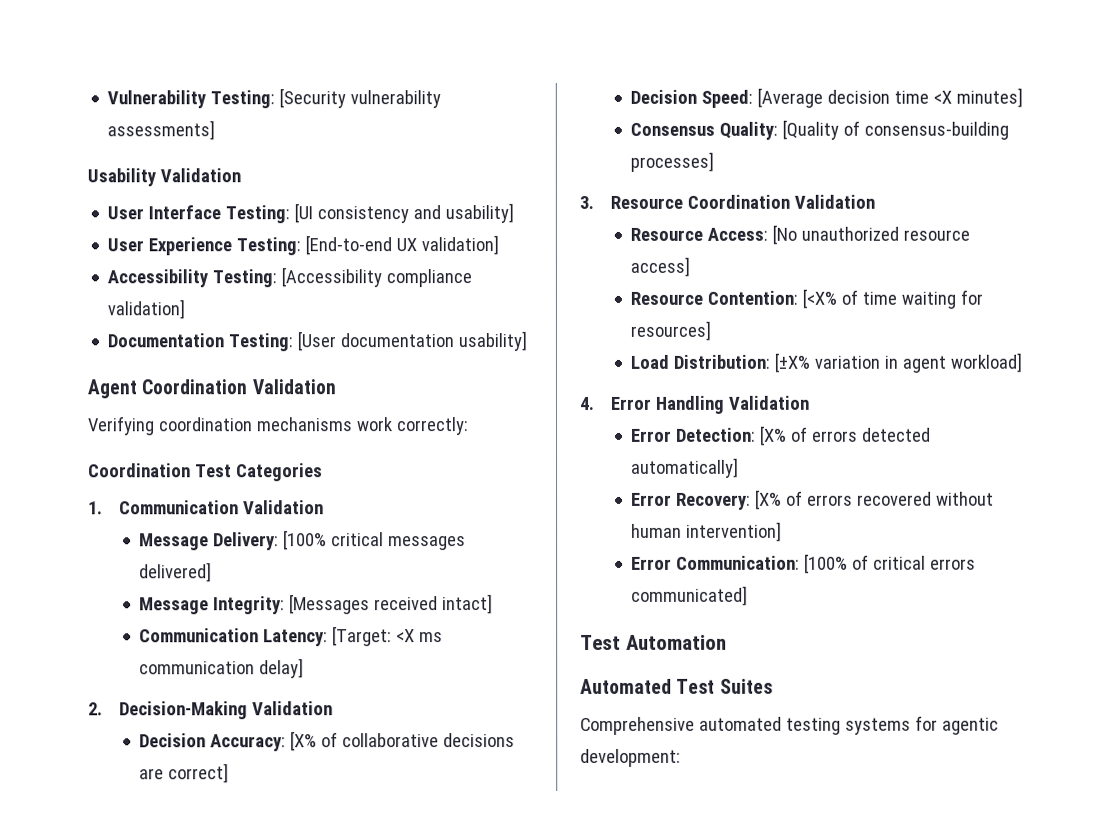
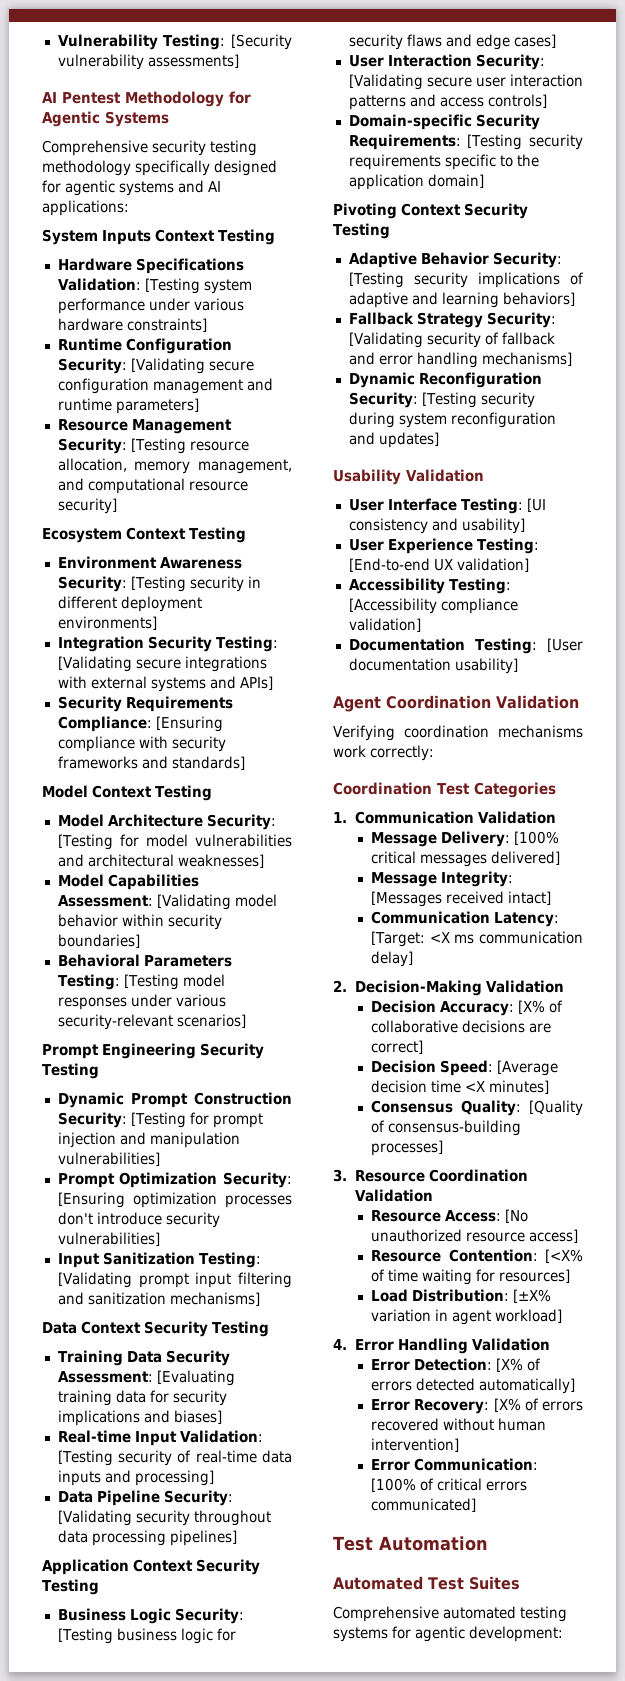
+ AI Pentest Methodology for Agentic Systems
+ Comprehensive security testing methodology specifically designed for agentic systems and AI applications:
+ System Inputs Context Testing
+ Hardware Specifications Validation: [Testing system performance under various hardware constraints]
+ Runtime Configuration Security: [Validating secure configuration management and runtime parameters]
+ Resource Management Security: [Testing resource allocation, memory management, and computational resource security]
+ Ecosystem Context Testing
+ Environment Awareness Security: [Testing security in different deployment environments]
+ Integration Security Testing: [Validating secure integrations with external systems and APIs]
+ Security Requirements Compliance: [Ensuring compliance with security frameworks and standards]
+ Model Context Testing
+ Model Architecture Security: [Testing for model vulnerabilities and architectural weaknesses]
+ Model Capabilities Assessment: [Validating model behavior within security boundaries]
+ Behavioral Parameters Testing: [Testing model responses under various security-relevant scenarios]
+ Prompt Engineering Security Testing
+ Dynamic Prompt Construction Security: [Testing for prompt injection and manipulation vulnerabilities]
+ Prompt Optimization Security: [Ensuring optimization processes don't introduce security vulnerabilities]
+ Input Sanitization Testing: [Validating prompt input filtering and sanitization mechanisms]
+ Data Context Security Testing
+ Training Data Security Assessment: [Evaluating training data for security implications and biases]
+ Real-time Input Validation: [Testing security of real-time data inputs and processing]
+ Data Pipeline Security: [Validating security throughout data processing pipelines]
+ Application Context Security Testing
+ Business Logic Security: [Testing business logic for security flaws and edge cases]
+ User Interaction Security: [Validating secure user interaction patterns and access controls]
+ Domain-specific Security Requirements: [Testing security requirements specific to the application domain]
+ Pivoting Context Security Testing
+ Adaptive Behavior Security: [Testing security implications of adaptive and learning behaviors]
+ Fallback Strategy Security: [Validating security of fallback and error handling mechanisms]
+ Dynamic Reconfiguration Security: [Testing security during system reconfiguration and updates]

